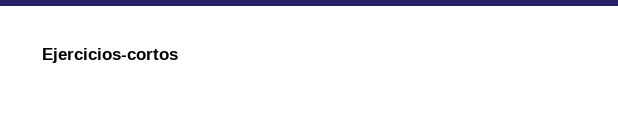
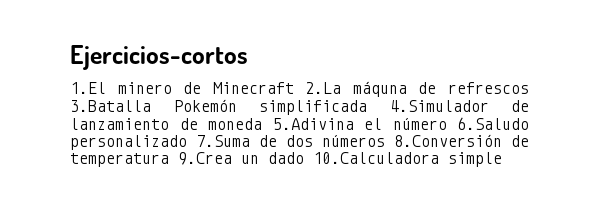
+ 1.El minero de Minecraft 2.La máquna de refrescos 3.Batalla Pokemón simplificada 4.Simulador de lanzamiento de moneda 5.Adivina el número 6.Saludo personalizado 7.Suma de dos números 8.Conversión de temperatura 9.Crea un dado 10.Calculadora simple

